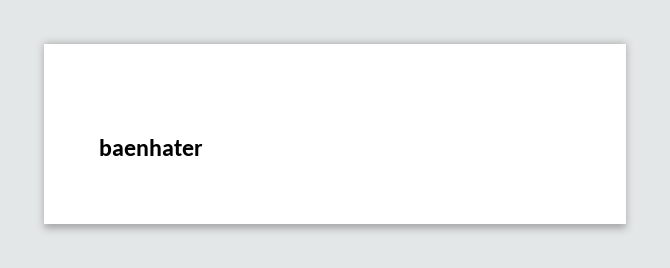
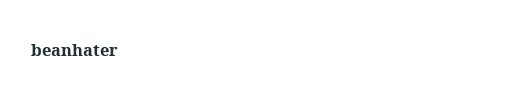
- baenhater
+ beanhater

